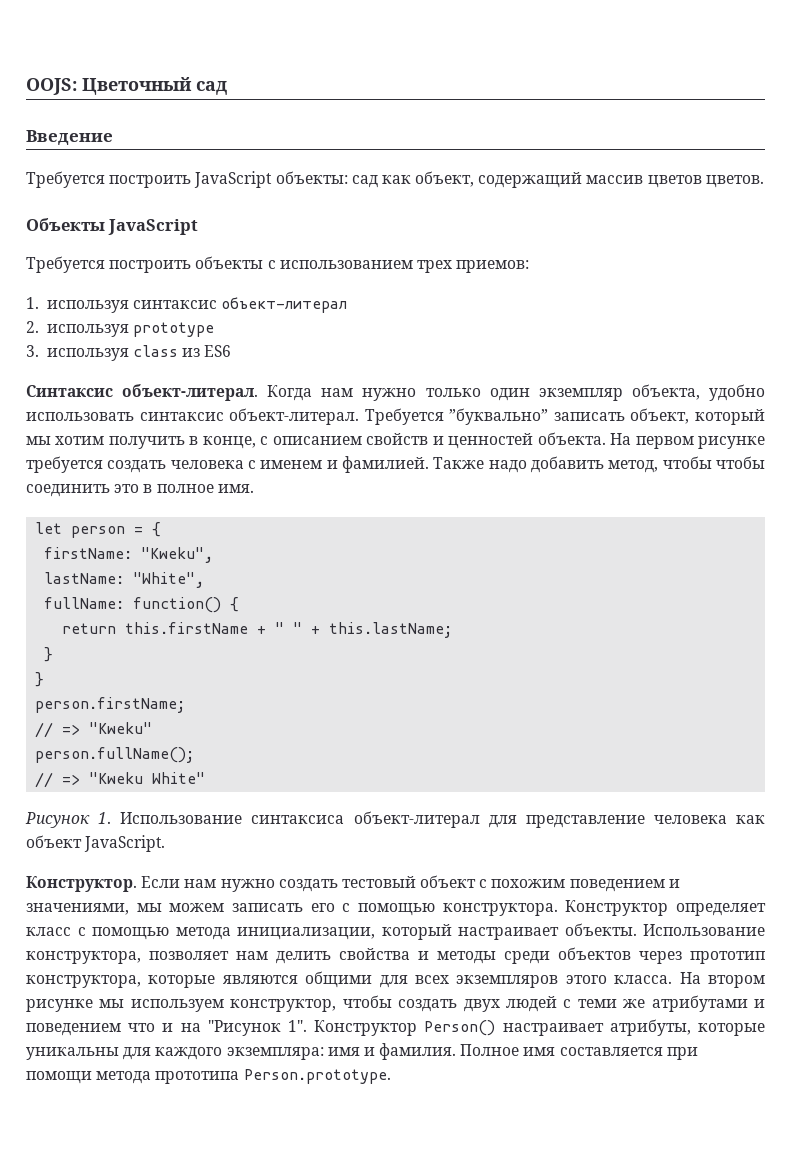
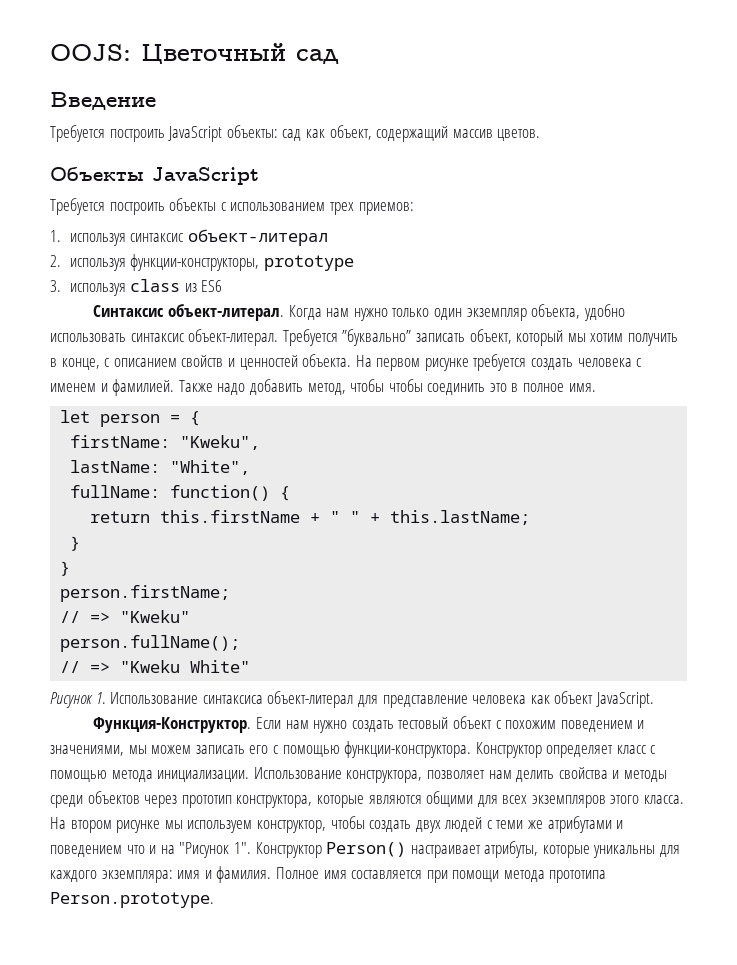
- Требуется построить JavaScript объекты: сад как объект, содержащий массив цветов цветов.
+ Требуется построить JavaScript объекты: сад как объект, содержащий массив цветов.
- 2. используя prototype
+ 2. используя функции-конструкторы, prototype
- Конструктор.
+ Функция-Конструктор.
- Если нам нужно создать тестовый объект с похожим поведением и значениями, мы можем записать его с помощью конструктора.
+ Если нам нужно создать тестовый объект с похожим поведением и значениями, мы можем записать его с помощью функции-конструктора.
- Конструктор определяет класс с помощью метода инициализации, который настраивает объекты.
+ Конструктор определяет класс с помощью метода инициализации.

